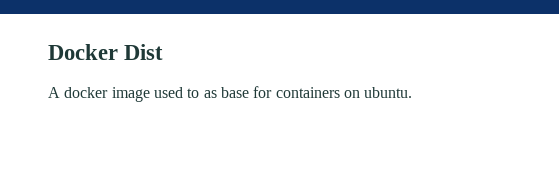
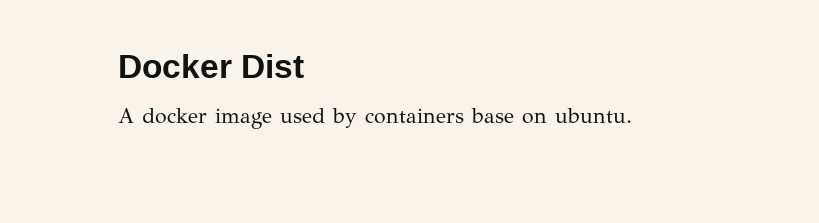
- A docker image used to as base for containers on ubuntu.
+ A docker image used by containers base on ubuntu.

